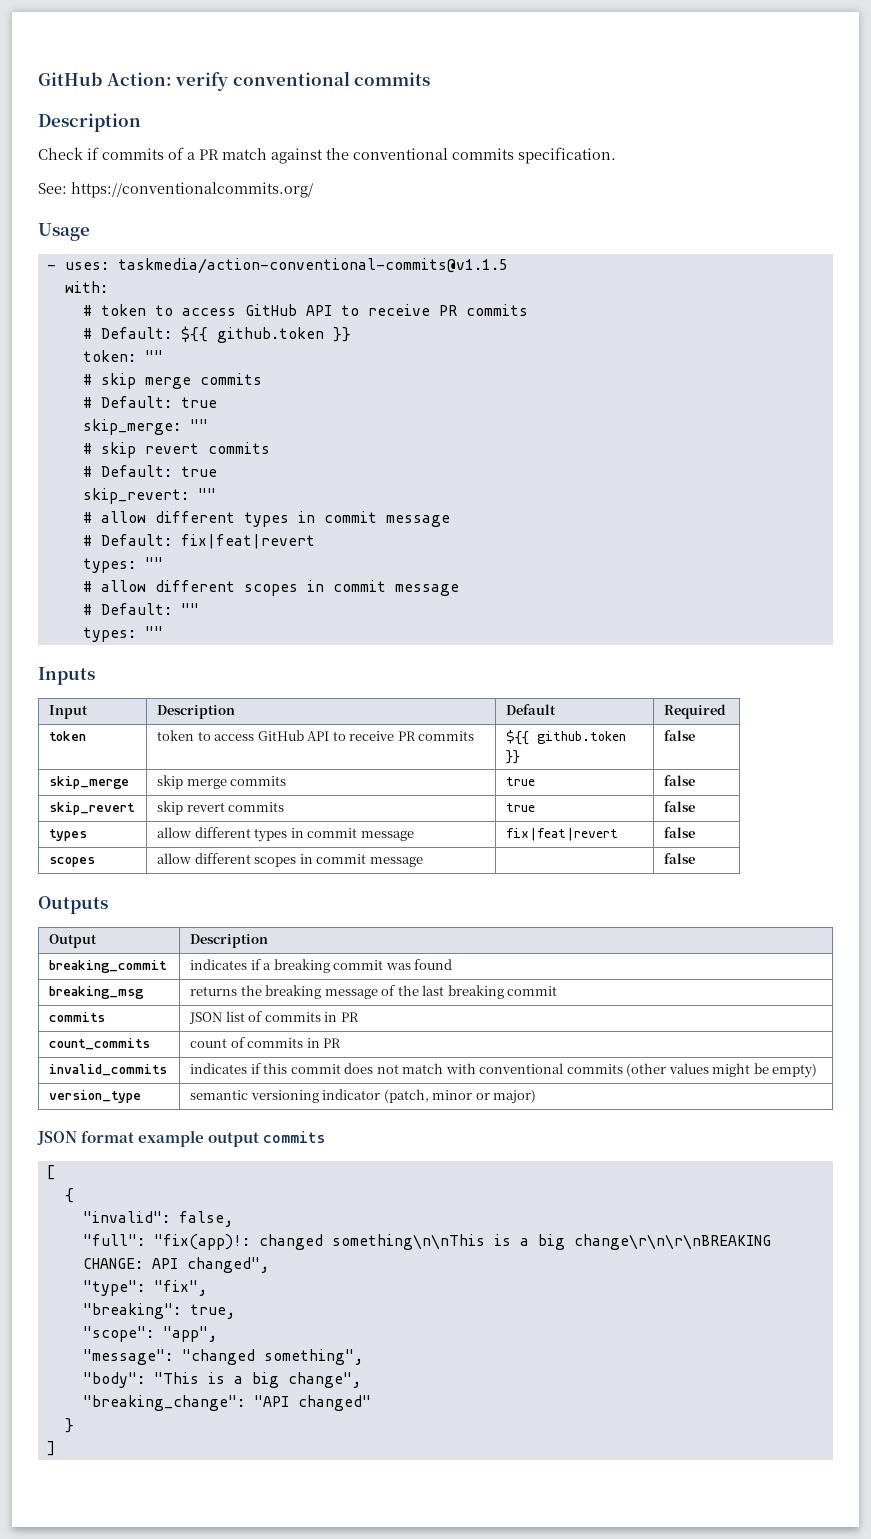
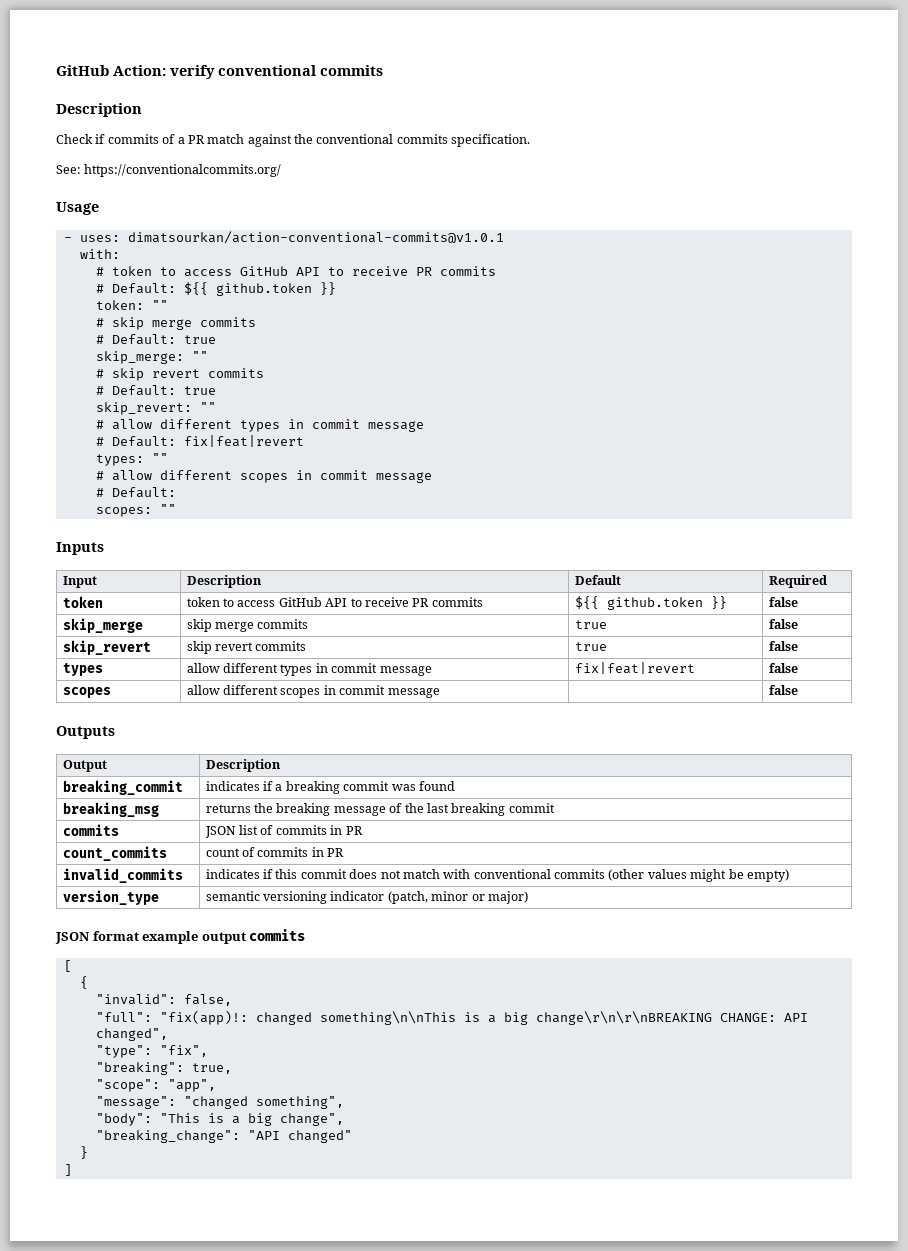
- - uses: taskmedia/action-conventional-commits@v1.1.5
+ - uses: dimatsourkan/action-conventional-commits@v1.0.1
  # allow different scopes in commit message
- # Default: ""
- types: ""
+ # Default:
+ scopes: ""

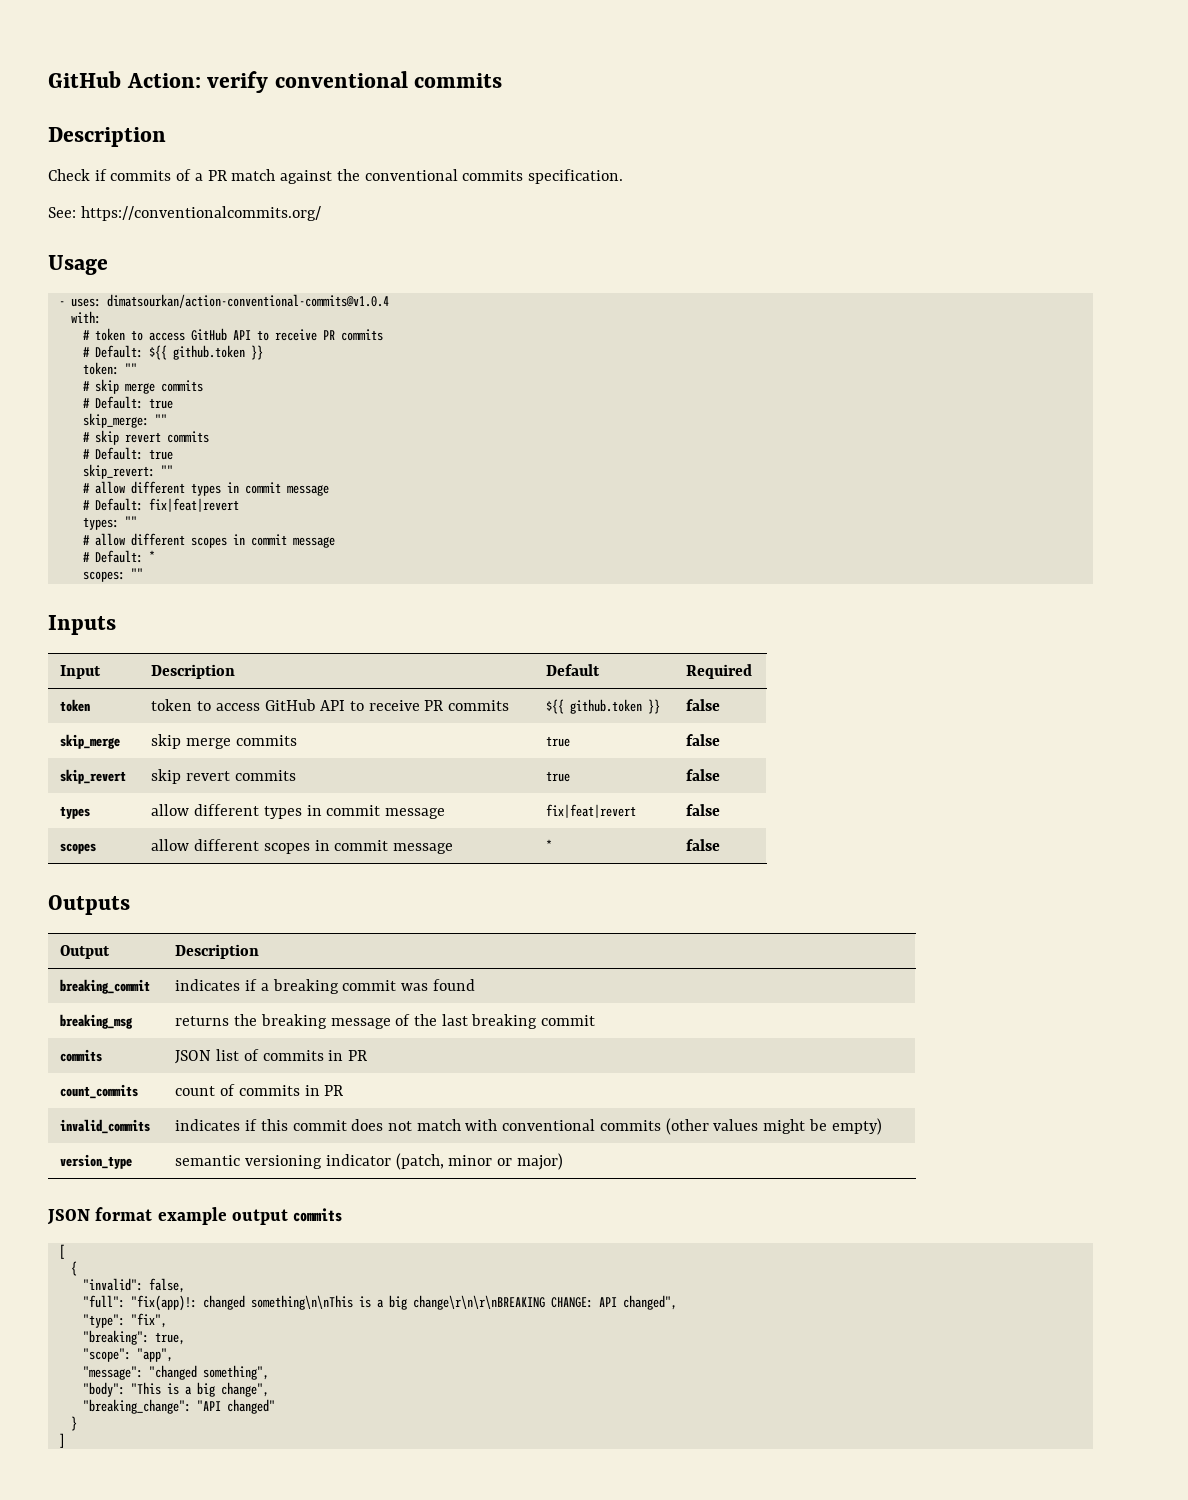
- - uses: dimatsourkan/action-conventional-commits@v1.0.1
+ - uses: dimatsourkan/action-conventional-commits@v1.0.4
  # allow different scopes in commit message
- # Default:
+ # Default: *
- scopes | allow different scopes in commit message | | false
+ scopes | allow different scopes in commit message | * | false

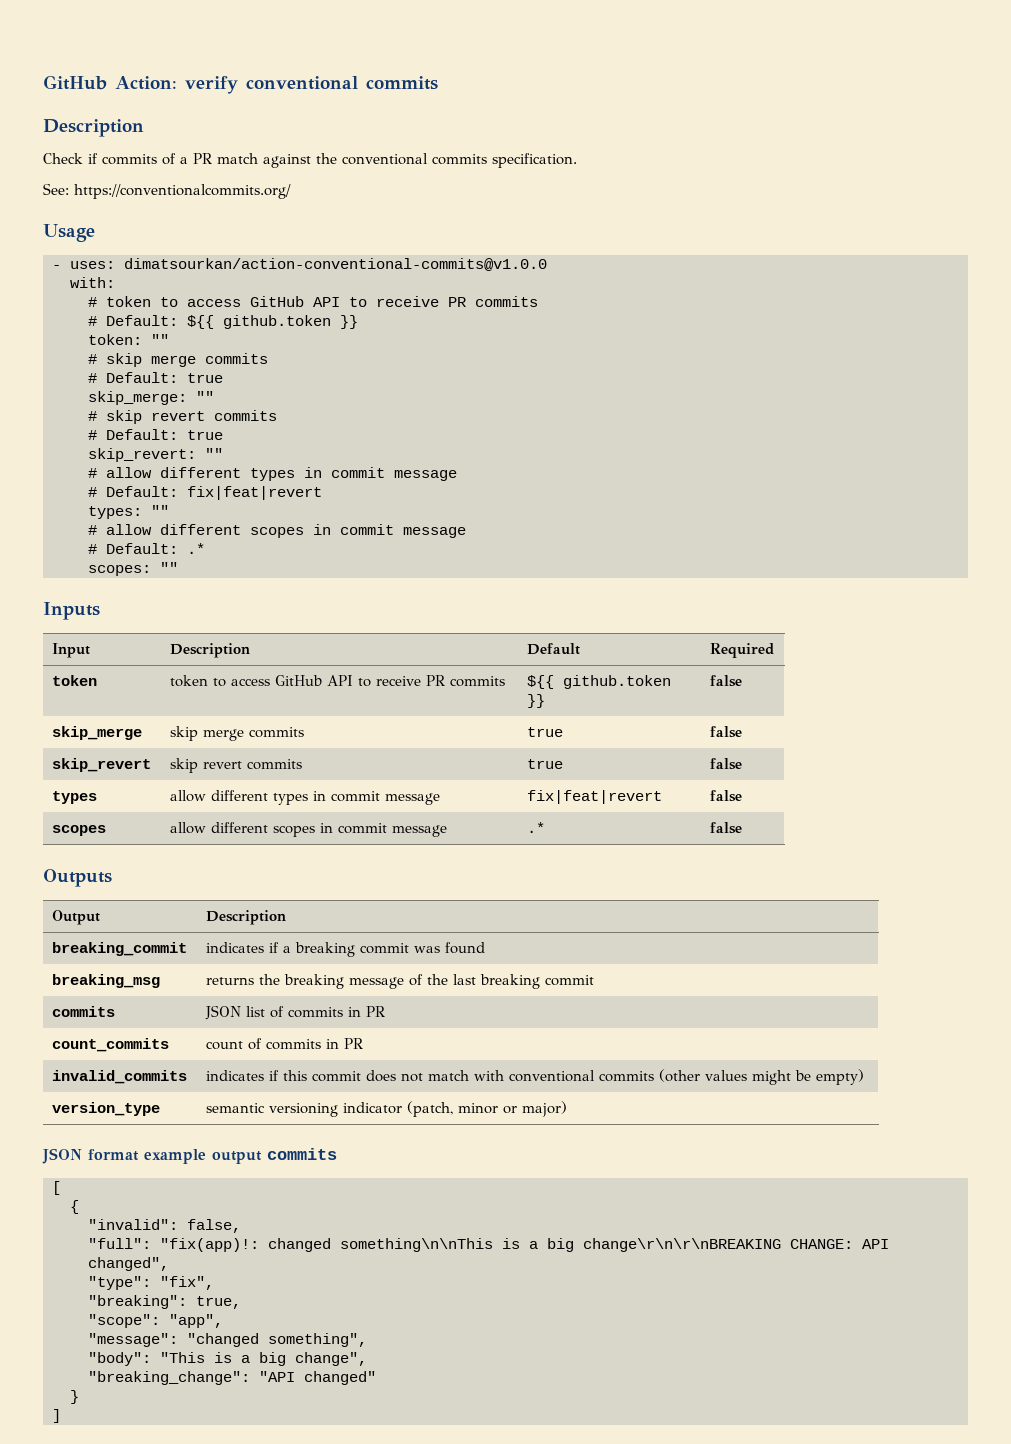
- - uses: dimatsourkan/action-conventional-commits@v1.0.4
+ - uses: dimatsourkan/action-conventional-commits@v1.0.0
- # Default: *
+ # Default: .*
- scopes | allow different scopes in commit message | * | false
+ scopes | allow different scopes in commit message | .* | false

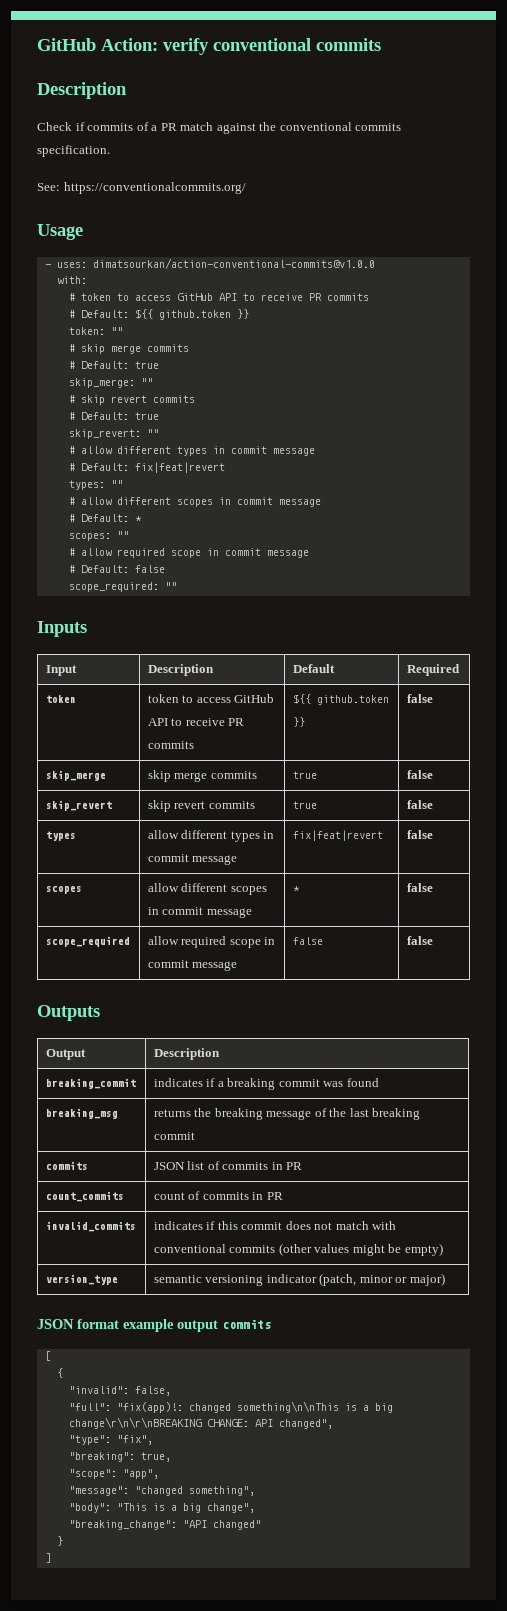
- # Default: .*
+ # Default: *
+ # allow required scope in commit message
+ # Default: false
+ scope_required: ""
- scopes | allow different scopes in commit message | .* | false
+ scopes | allow different scopes in commit message | * | false
+ scope_required | allow required scope in commit message | false | false

